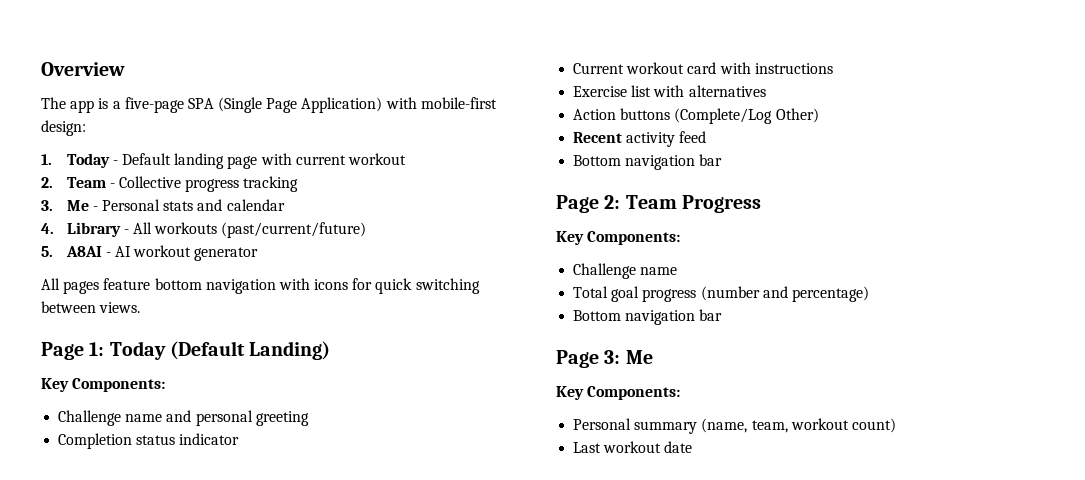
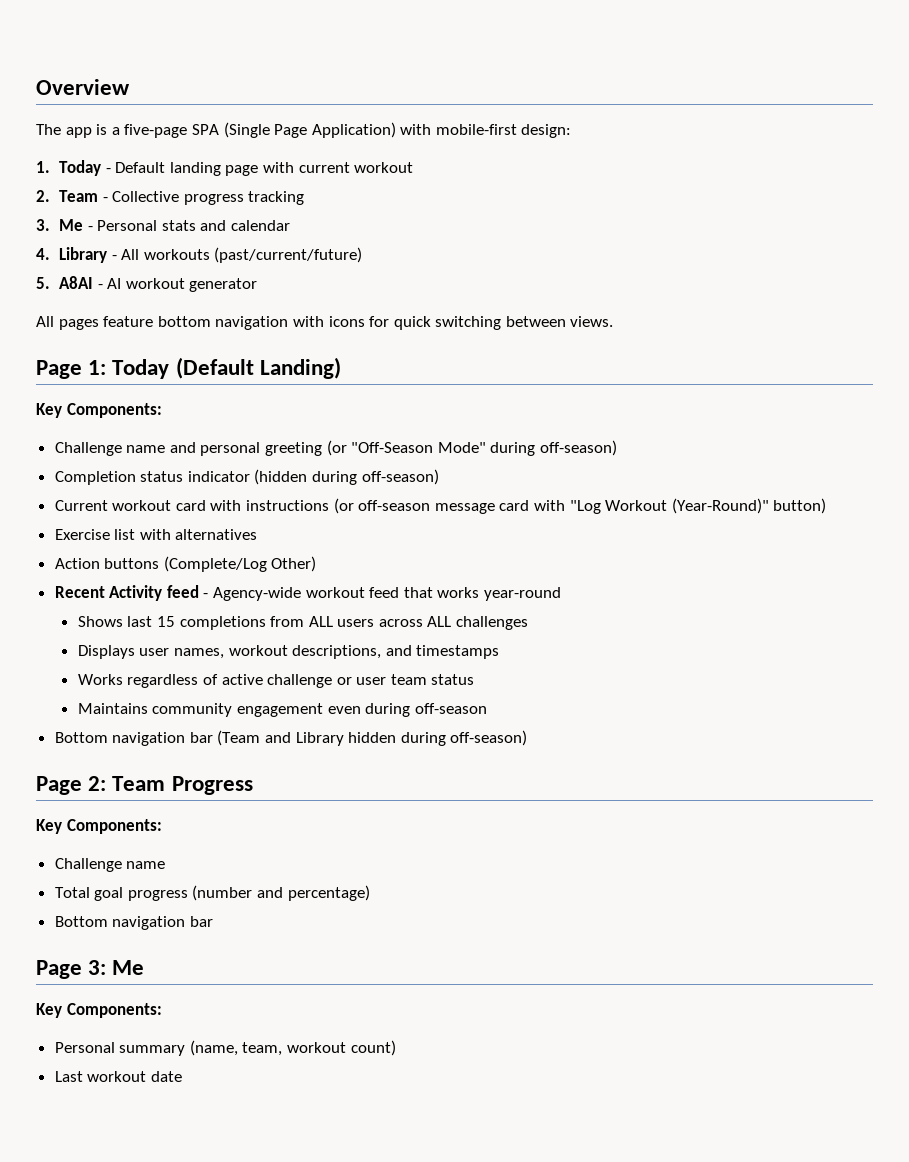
- Challenge name and personal greeting
+ Challenge name and personal greeting (or "Off-Season Mode" during off-season)
- Completion status indicator
+ Completion status indicator (hidden during off-season)
- Current workout card with instructions
+ Current workout card with instructions (or off-season message card with "Log Workout (Year-Round)" button)
- Recent activity feed
- Bottom navigation bar
+ Recent Activity feed - Agency-wide workout feed that works year-round
+ Shows last 15 completions from ALL users across ALL challenges
+ Displays user names, workout descriptions, and timestamps
+ Works regardless of active challenge or user team status
+ Maintains community engagement even during off-season
+ Bottom navigation bar (Team and Library hidden during off-season)

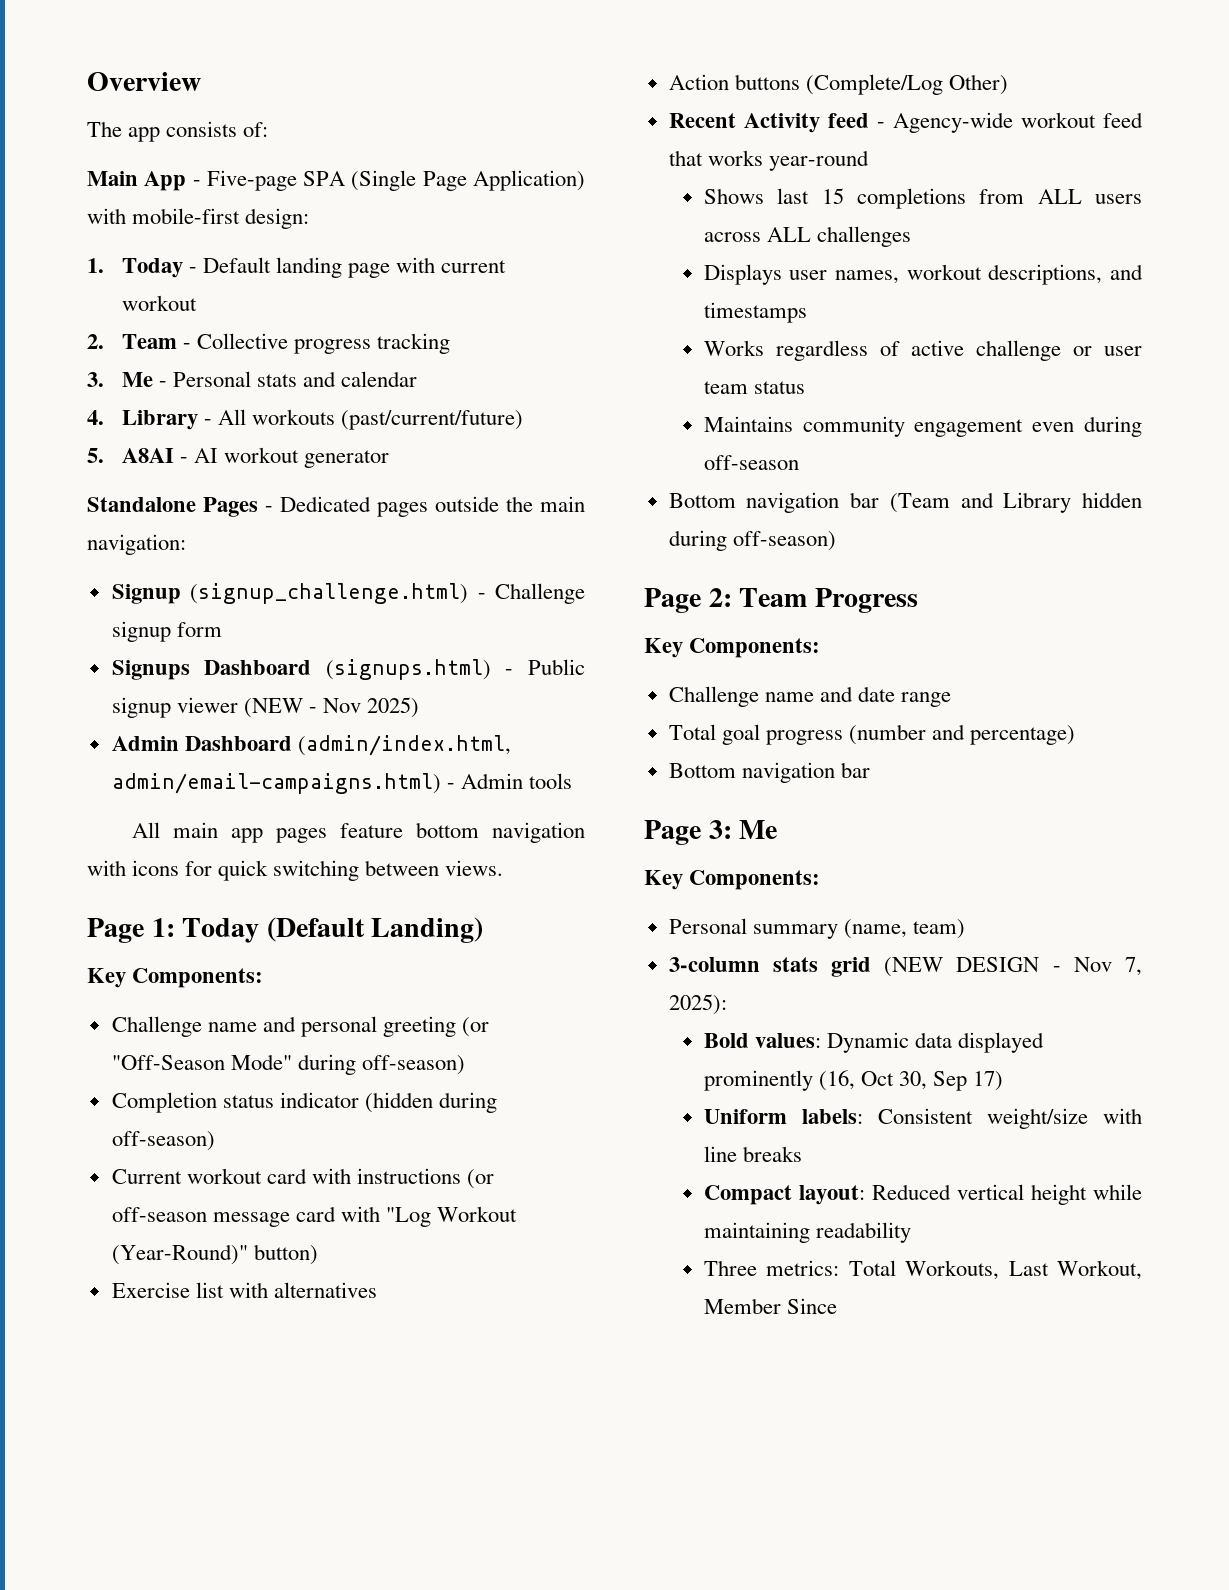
- The app is a five-page SPA (Single Page Application) with mobile-first design:
+ The app consists of:
+ Main App - Five-page SPA (Single Page Application) with mobile-first design:
- All pages feature bottom navigation with icons for quick switching between views.
+ Standalone Pages - Dedicated pages outside the main navigation:
+ Signup (signup_challenge.html) - Challenge signup form
+ Signups Dashboard (signups.html) - Public signup viewer (NEW - Nov 2025)
+ Admin Dashboard (admin/index.html, admin/email-campaigns.html) - Admin tools
+ All main app pages feature bottom navigation with icons for quick switching between views.
  Page 2: Team Progress
  Key Components:
- Challenge name
+ Challenge name and date range
- Personal summary (name, team, workout count)
- Last workout date
+ Personal summary (name, team)
+ 3-column stats grid (NEW DESIGN - Nov 7, 2025):
+ Bold values: Dynamic data displayed prominently (16, Oct 30, Sep 17)
+ Uniform labels: Consistent weight/size with line breaks
+ Compact layout: Reduced vertical height while maintaining readability
+ Three metrics: Total Workouts, Last Workout, Member Since

